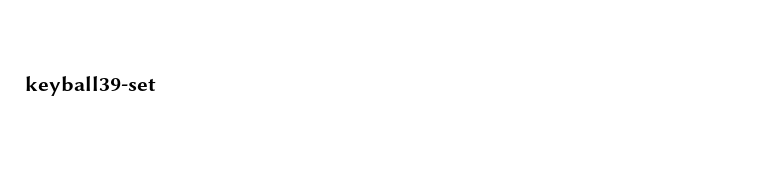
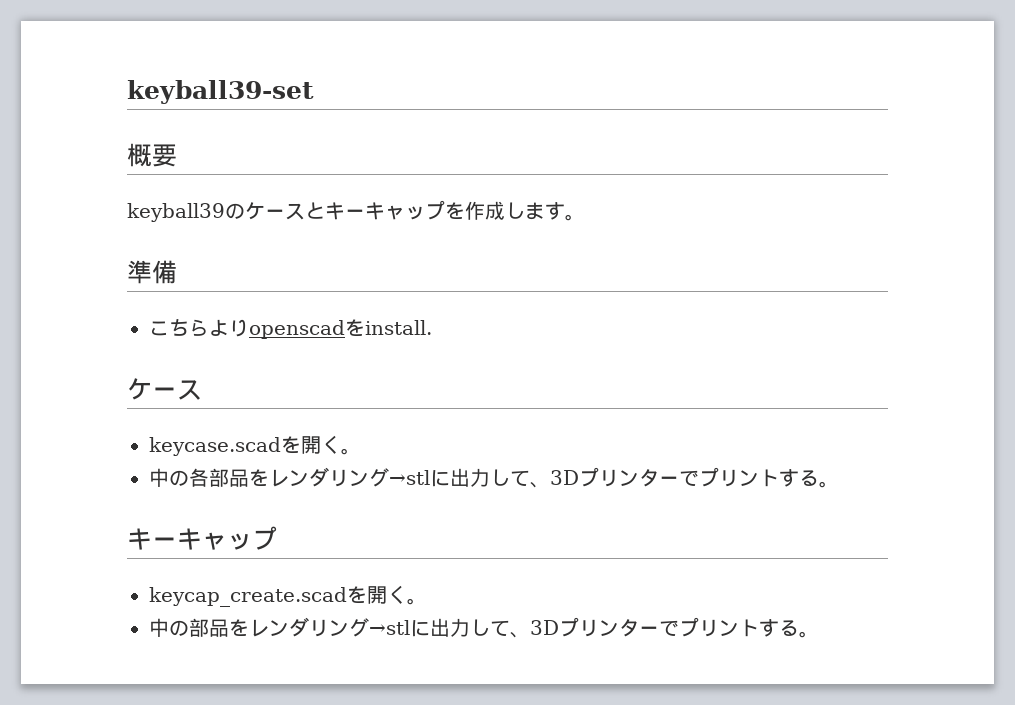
+ 概要
+ keyball39のケースとキーキャップを作成します。
+ 準備
+ こちらよりopenscadをinstall.
+ ケース
+ keycase.scadを開く。
+ 中の各部品をレンダリング→stlに出力して、3Dプリンターでプリントする。
+ キーキャップ
+ keycap_create.scadを開く。
+ 中の部品をレンダリング→stlに出力して、3Dプリンターでプリントする。

